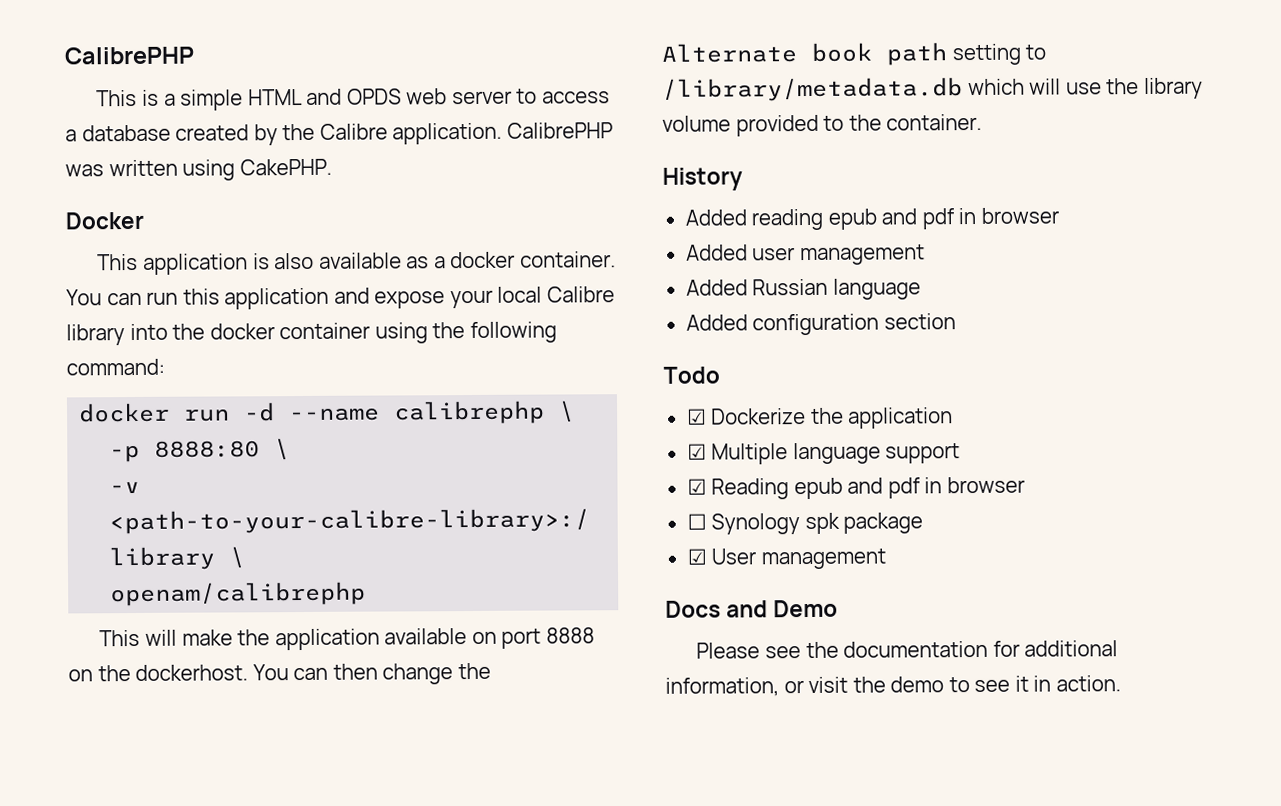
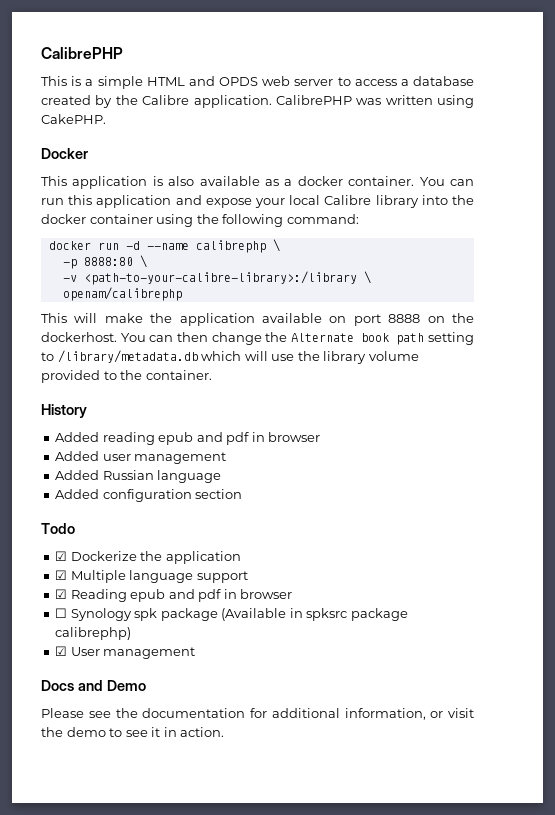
- ☐ Synology spk package
+ ☐ Synology spk package (Available in spksrc package calibrephp)

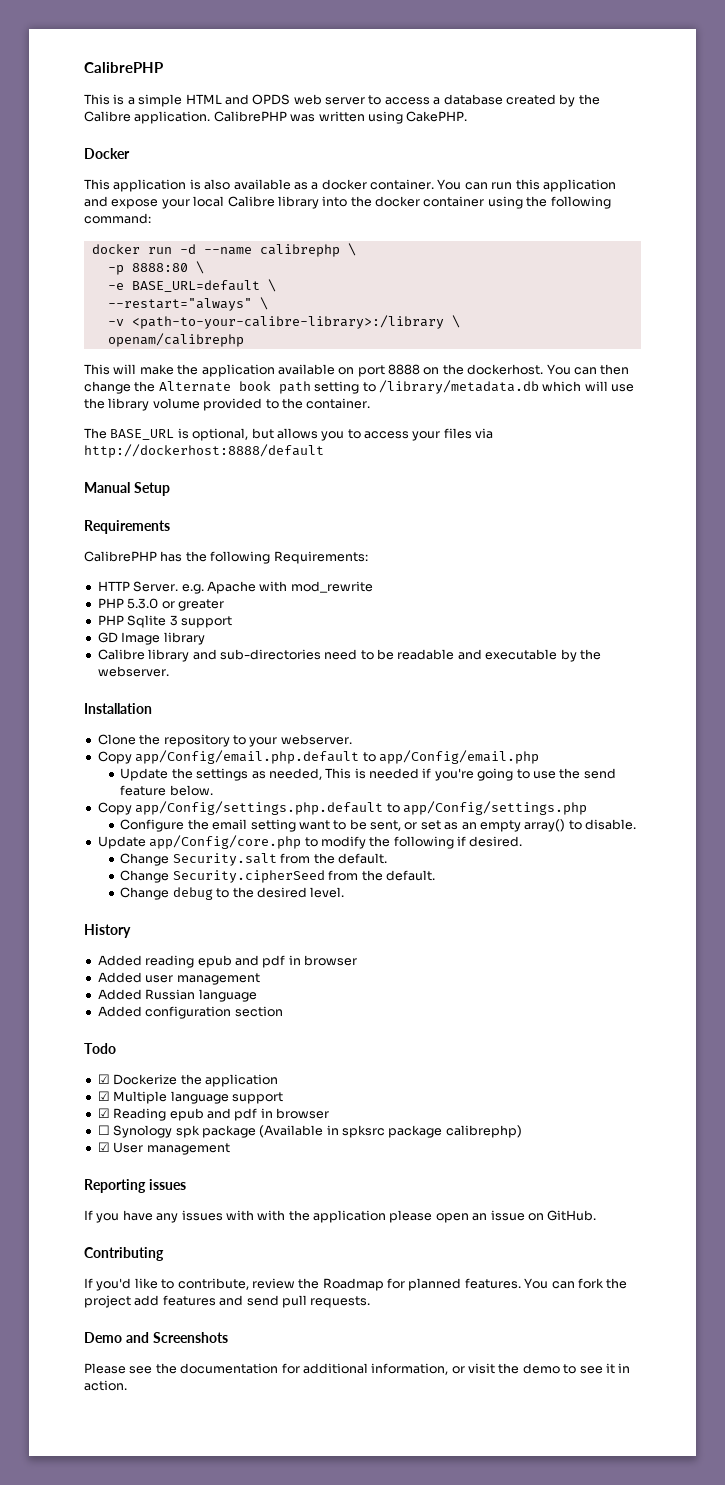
+ -e BASE_URL=default \
+ --restart="always" \
+ The BASE_URL is optional, but allows you to access your files via http://dockerhost:8888/default
+ Manual Setup
+ Requirements
+ CalibrePHP has the following Requirements:
+ HTTP Server. e.g. Apache with mod_rewrite
+ PHP 5.3.0 or greater
+ PHP Sqlite 3 support
+ GD Image library
+ Calibre library and sub-directories need to be readable and executable by the webserver.
+ Installation
+ Clone the repository to your webserver.
+ Copy app/Config/email.php.default to app/Config/email.php
+ Update the settings as needed, This is needed if you're going to use the send feature below.
+ Copy app/Config/settings.php.default to app/Config/settings.php
+ Configure the email setting want to be sent, or set as an empty array() to disable.
+ Update app/Config/core.php to modify the following if desired.
+ Change Security.salt from the default.
+ Change Security.cipherSeed from the default.
+ Change debug to the desired level.
- Docs and Demo
+ Reporting issues
+ If you have any issues with with the application please open an issue on GitHub.
+ Contributing
+ If you'd like to contribute, review the Roadmap for planned features. You can fork the project add features and send pull requests.
+ Demo and Screenshots

